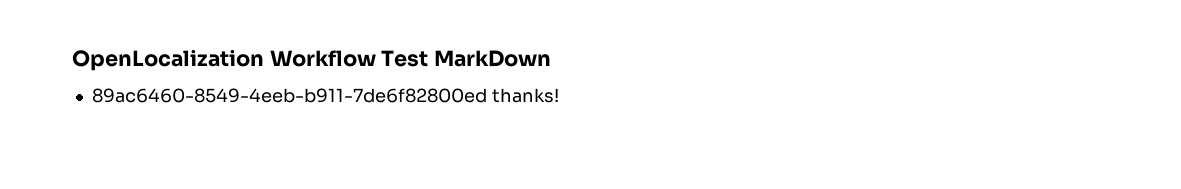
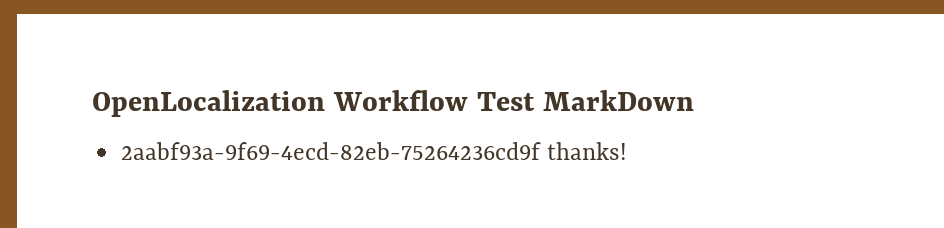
- 89ac6460-8549-4eeb-b911-7de6f82800ed thanks!
+ 2aabf93a-9f69-4ecd-82eb-75264236cd9f thanks!

